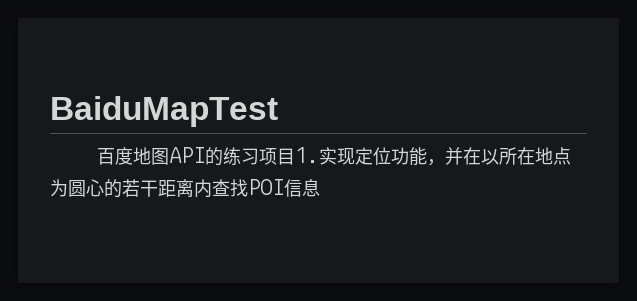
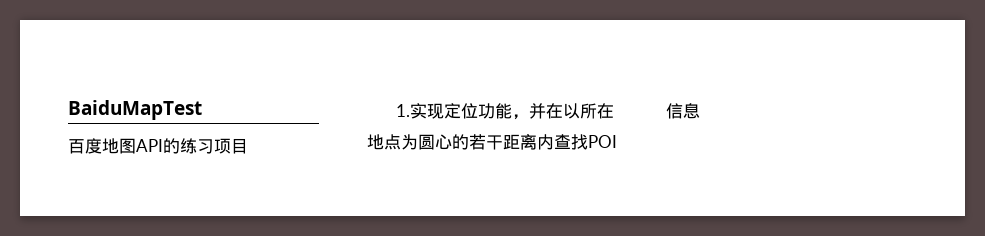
- 百度地图API的练习项目1.实现定位功能，并在以所在地点为圆心的若干距离内查找POI信息
+ 百度地图API的练习项目
+ 1.实现定位功能，并在以所在地点为圆心的若干距离内查找POI信息

